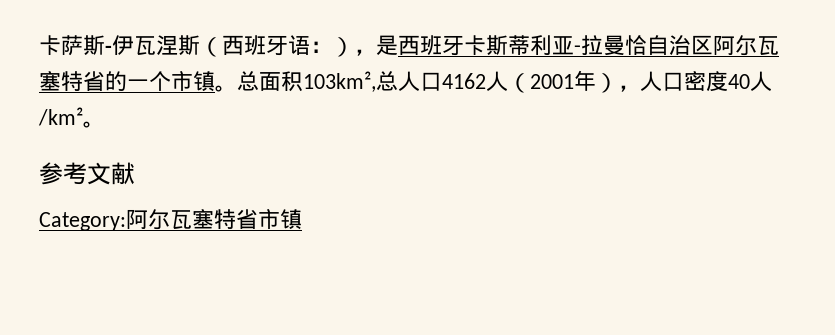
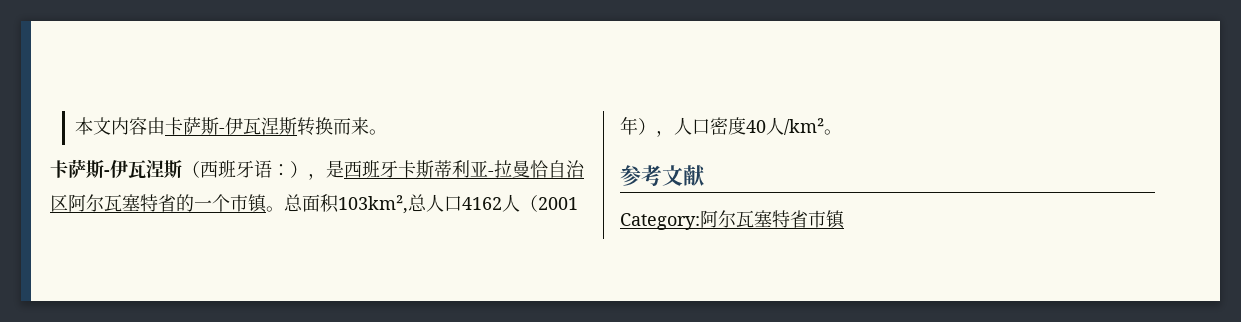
+ 本文内容由卡萨斯-伊瓦涅斯转换而来。

